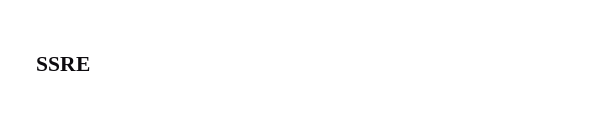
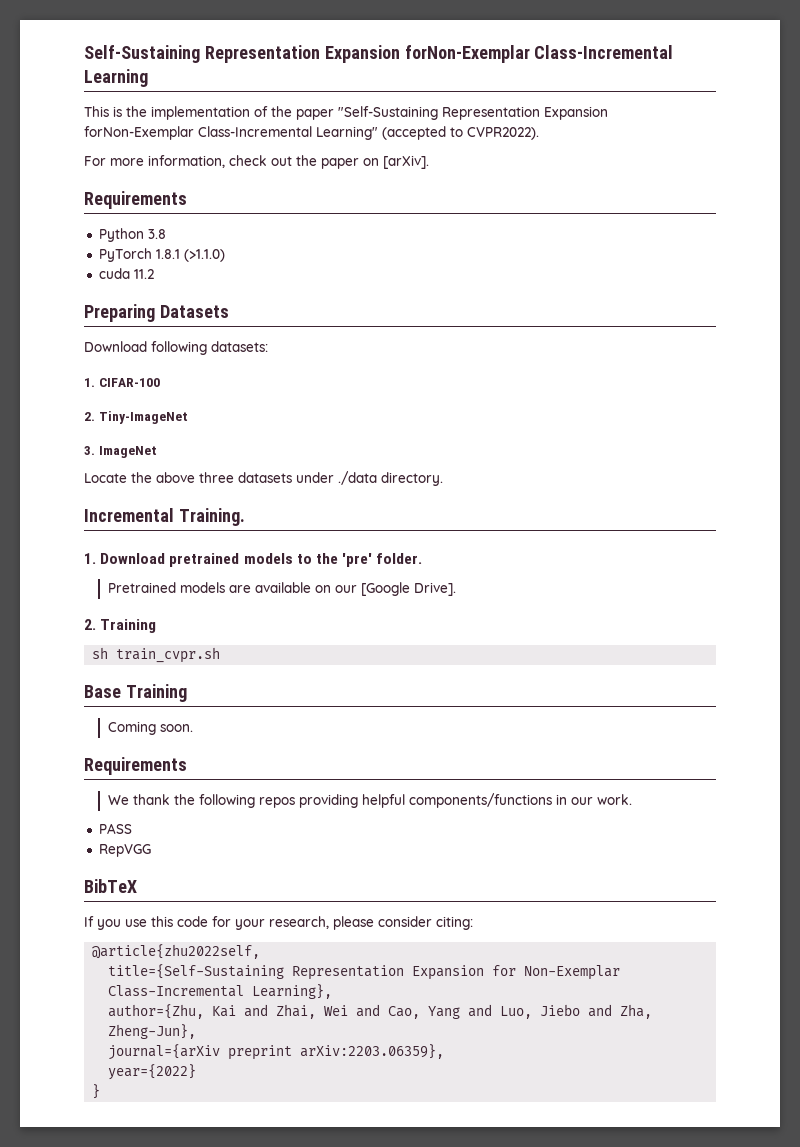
- SSRE
+ Self-Sustaining Representation Expansion forNon-Exemplar Class-Incremental Learning
+ This is the implementation of the paper "Self-Sustaining Representation Expansion forNon-Exemplar Class-Incremental Learning" (accepted to CVPR2022).
+ For more information, check out the paper on [arXiv].
+ Requirements
+ Python 3.8
+ PyTorch 1.8.1 (>1.1.0)
+ cuda 11.2
+ Preparing Datasets
+ Download following datasets:
+ 1. CIFAR-100
+ 2. Tiny-ImageNet
+ 3. ImageNet
+ Locate the above three datasets under ./data directory.
+ Incremental Training.
+ 1. Download pretrained models to the 'pre' folder.
+ Pretrained models are available on our [Google Drive].
+ 2. Training
+ sh train_cvpr.sh
+ Base Training
+ Coming soon.
+ Requirements
+ We thank the following repos providing helpful components/functions in our work.
+ PASS
+ RepVGG
+ BibTeX
+ If you use this code for your research, please consider citing:
+ @article{zhu2022self,
+ title={Self-Sustaining Representation Expansion for Non-Exemplar Class-Incremental Learning},
+ author={Zhu, Kai and Zhai, Wei and Cao, Yang and Luo, Jiebo and Zha, Zheng-Jun},
+ journal={arXiv preprint arXiv:2203.06359},
+ year={2022}
+ }

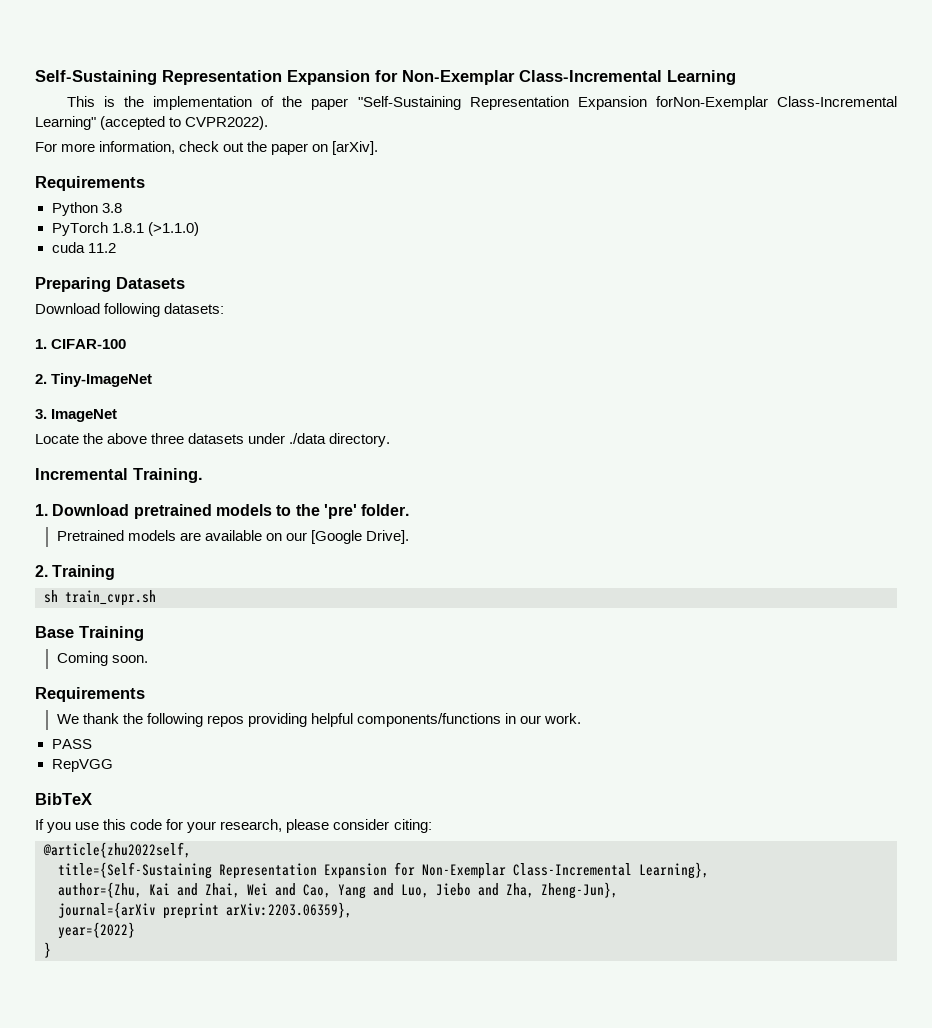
- Self-Sustaining Representation Expansion forNon-Exemplar Class-Incremental Learning
+ Self-Sustaining Representation Expansion for Non-Exemplar Class-Incremental Learning

